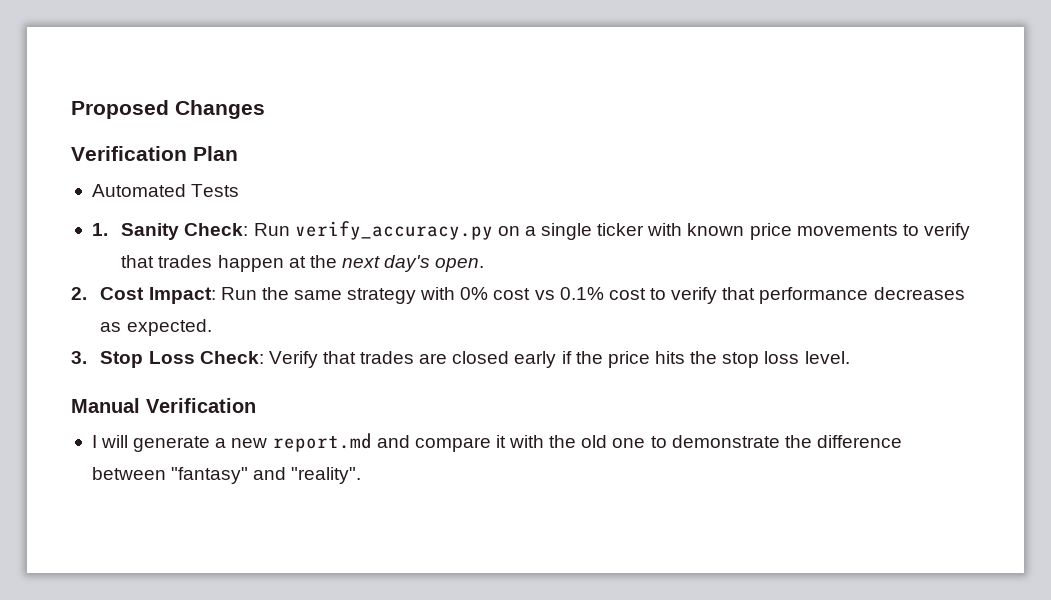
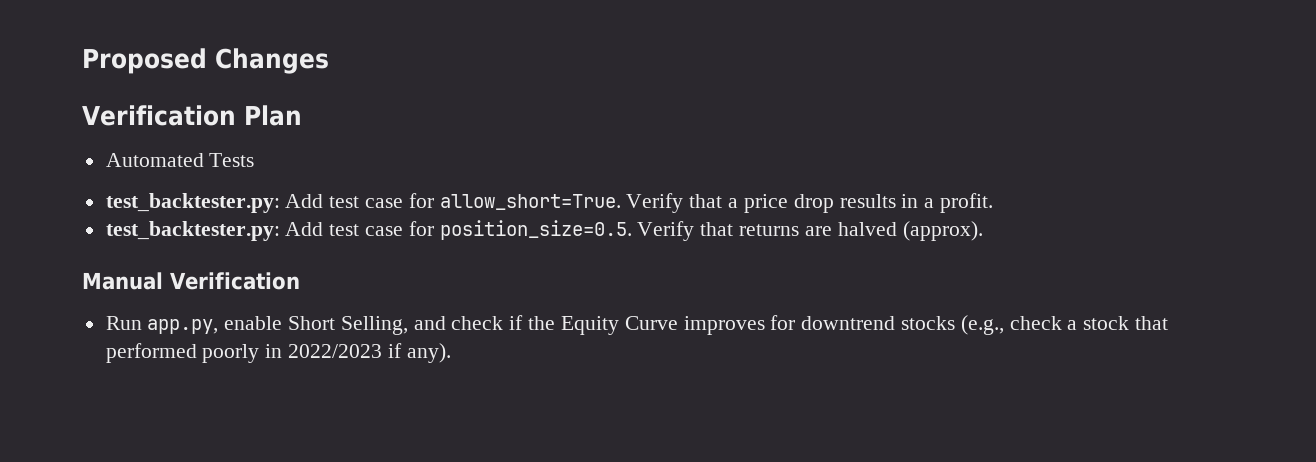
- 1. Sanity Check: Run verify_accuracy.py on a single ticker with known price movements to verify that trades happen at the next day's open.
- 2. Cost Impact: Run the same strategy with 0% cost vs 0.1% cost to verify that performance decreases as expected.
- 3. Stop Loss Check: Verify that trades are closed early if the price hits the stop loss level.
+ test_backtester.py: Add test case for allow_short=True. Verify that a price drop results in a profit.
+ test_backtester.py: Add test case for position_size=0.5. Verify that returns are halved (approx).
  Manual Verification
- I will generate a new report.md and compare it with the old one to demonstrate the difference between "fantasy" and "reality".
+ Run app.py, enable Short Selling, and check if the Equity Curve improves for downtrend stocks (e.g., check a stock that performed poorly in 2022/2023 if any).

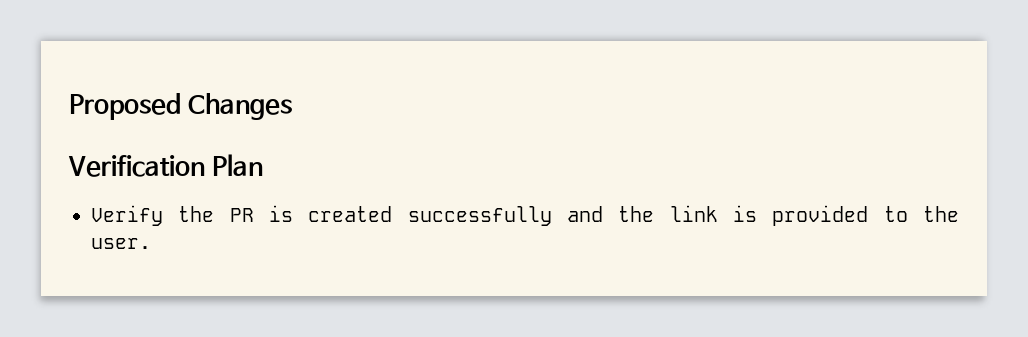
- Automated Tests
- test_backtester.py: Add test case for allow_short=True. Verify that a price drop results in a profit.
- test_backtester.py: Add test case for position_size=0.5. Verify that returns are halved (approx).
- Manual Verification
- Run app.py, enable Short Selling, and check if the Equity Curve improves for downtrend stocks (e.g., check a stock that performed poorly in 2022/2023 if any).
+ Verify the PR is created successfully and the link is provided to the user.

